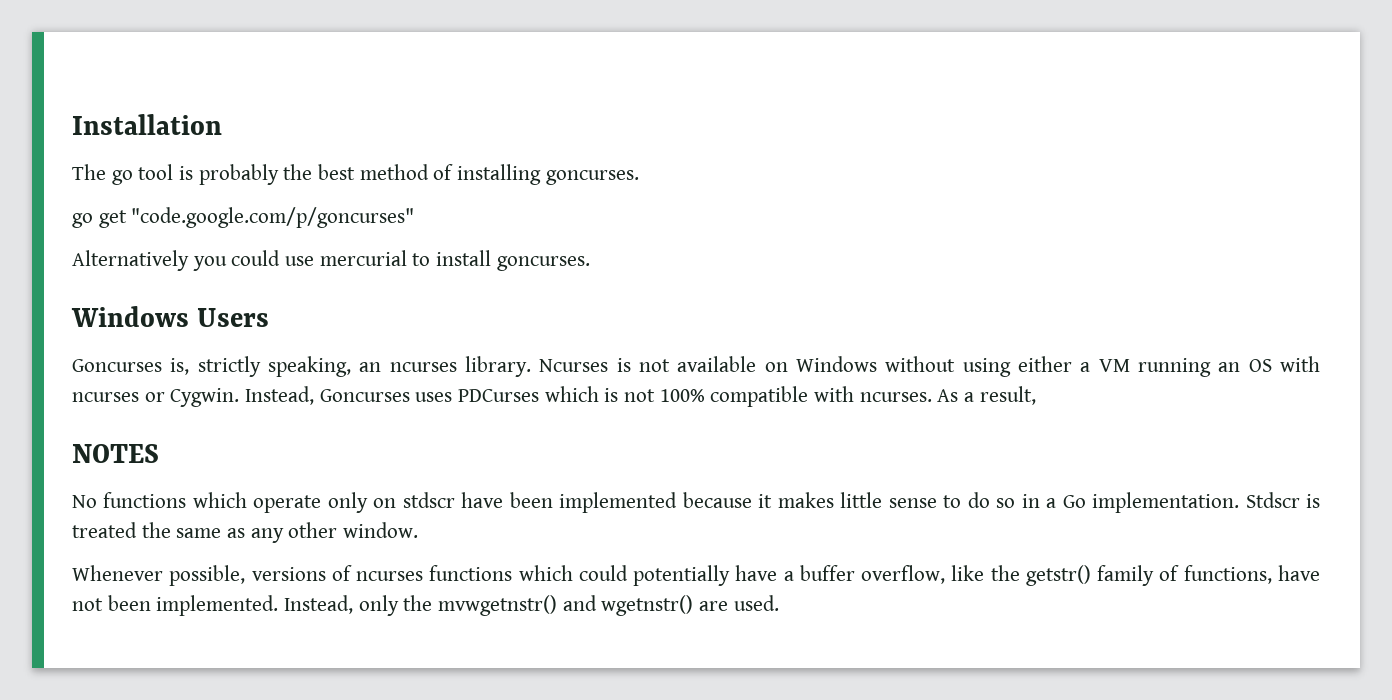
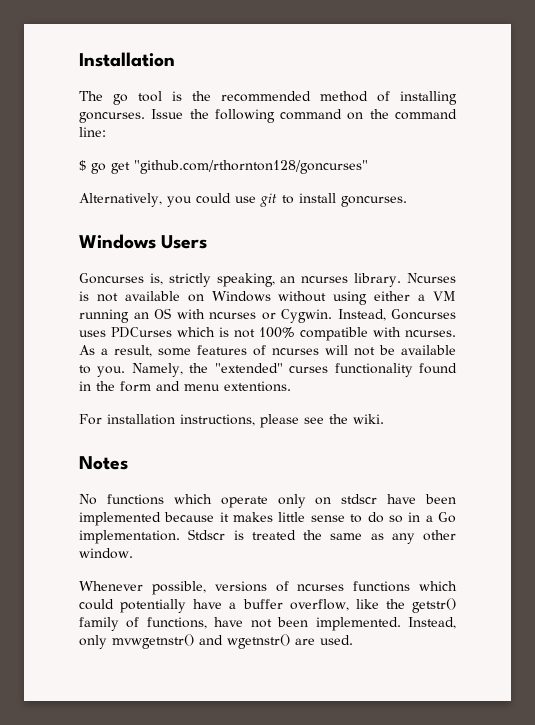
- The go tool is probably the best method of installing goncurses.
- go get "code.google.com/p/goncurses"
- Alternatively you could use mercurial to install goncurses.
+ The go tool is the recommended method of installing goncurses. Issue the following command on the command line:
+ $ go get "github.com/rthornton128/goncurses"
+ Alternatively, you could use git to install goncurses.
- As a result,
- NOTES
+ As a result, some features of ncurses will not be available to you. Namely, the "extended" curses functionality found in the form and menu extentions.
+ For installation instructions, please see the wiki.
+ Notes
- Instead, only the mvwgetnstr() and wgetnstr() are used.
+ Instead, only mvwgetnstr() and wgetnstr() are used.

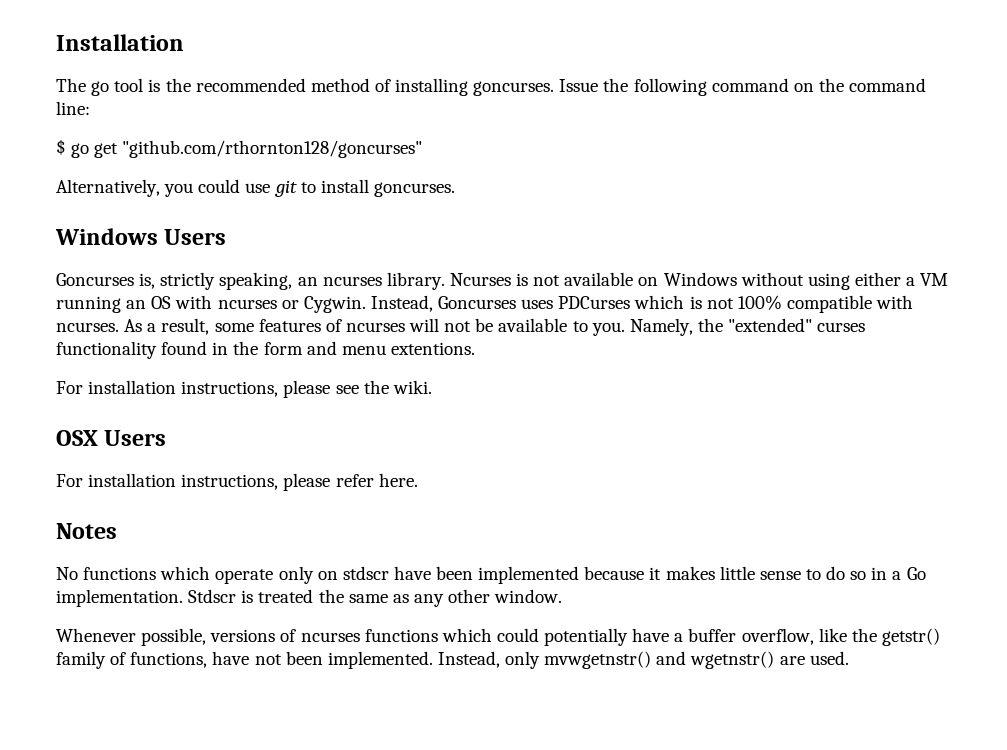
+ OSX Users
+ For installation instructions, please refer here.

